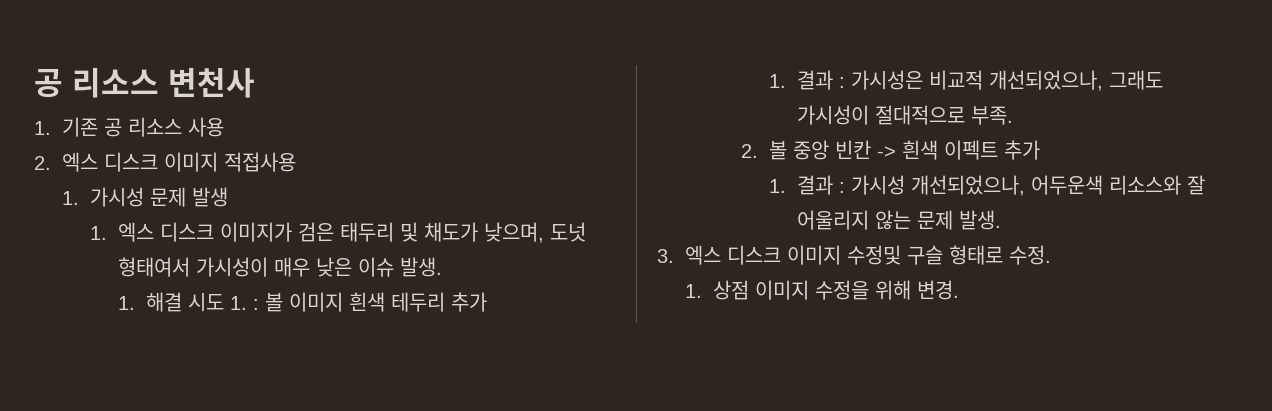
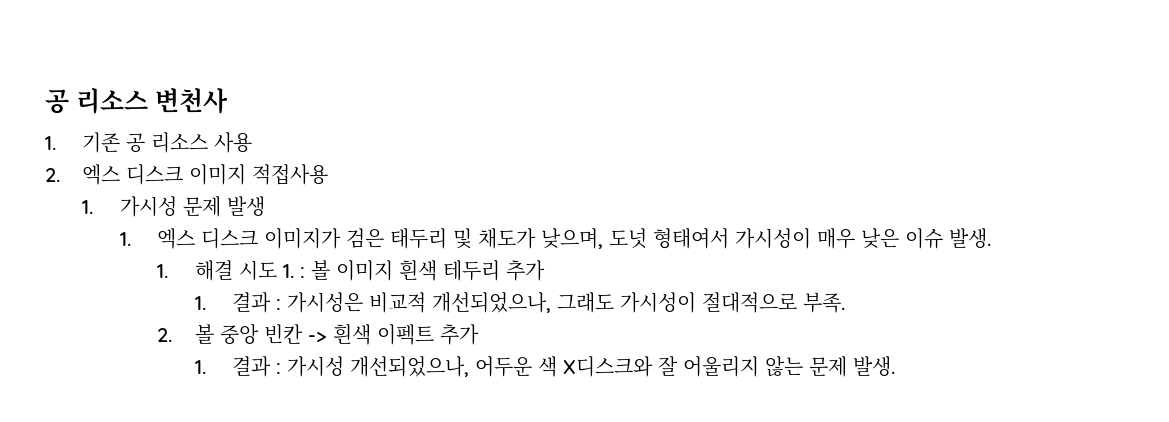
- 1. 결과 : 가시성 개선되었으나, 어두운색 리소스와 잘 어울리지 않는 문제 발생.
+ 1. 결과 : 가시성 개선되었으나, 어두운 색 X디스크와 잘 어울리지 않는 문제 발생.
- 3. 엑스 디스크 이미지 수정및 구슬 형태로 수정.
- 1. 상점 이미지 수정을 위해 변경.

